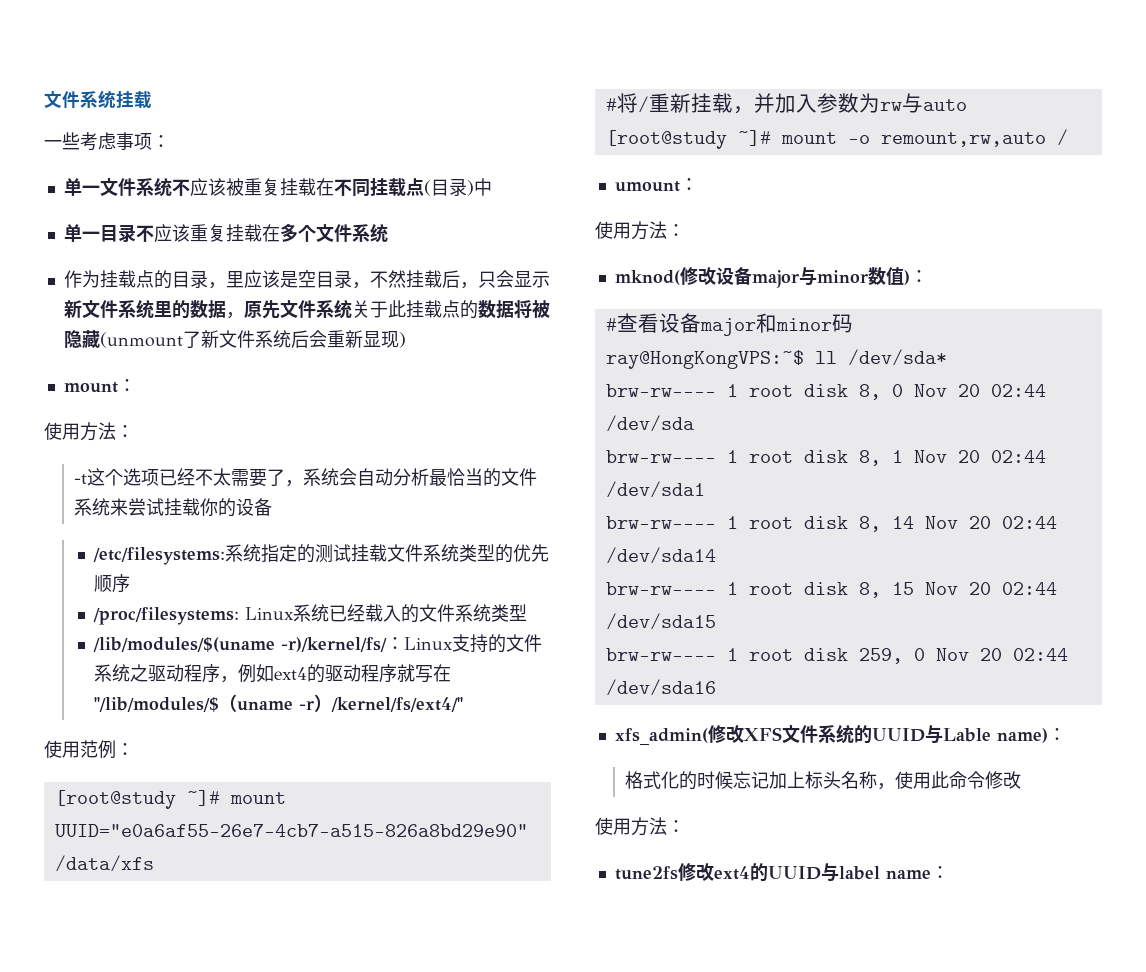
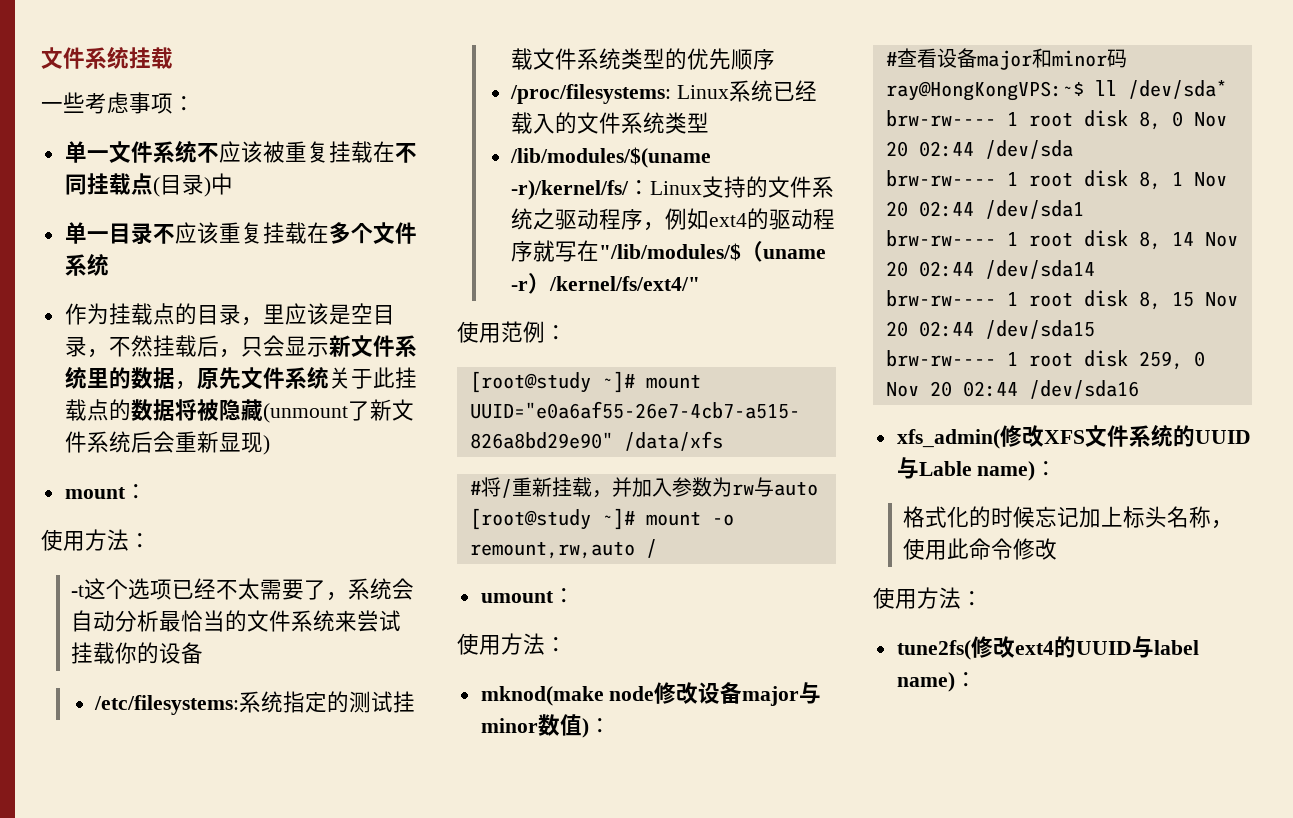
- mknod(修改设备major与minor数值)：
+ mknod(make node修改设备major与minor数值)：
- tune2fs修改ext4的UUID与label name：
+ tune2fs(修改ext4的UUID与label name)：

